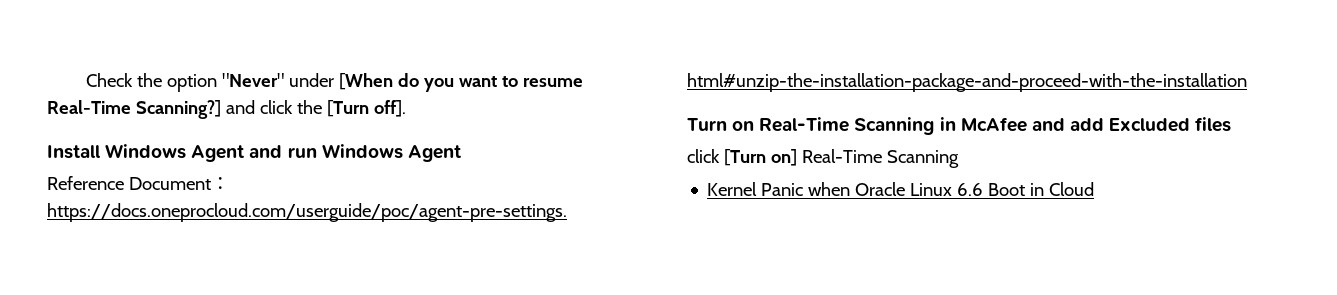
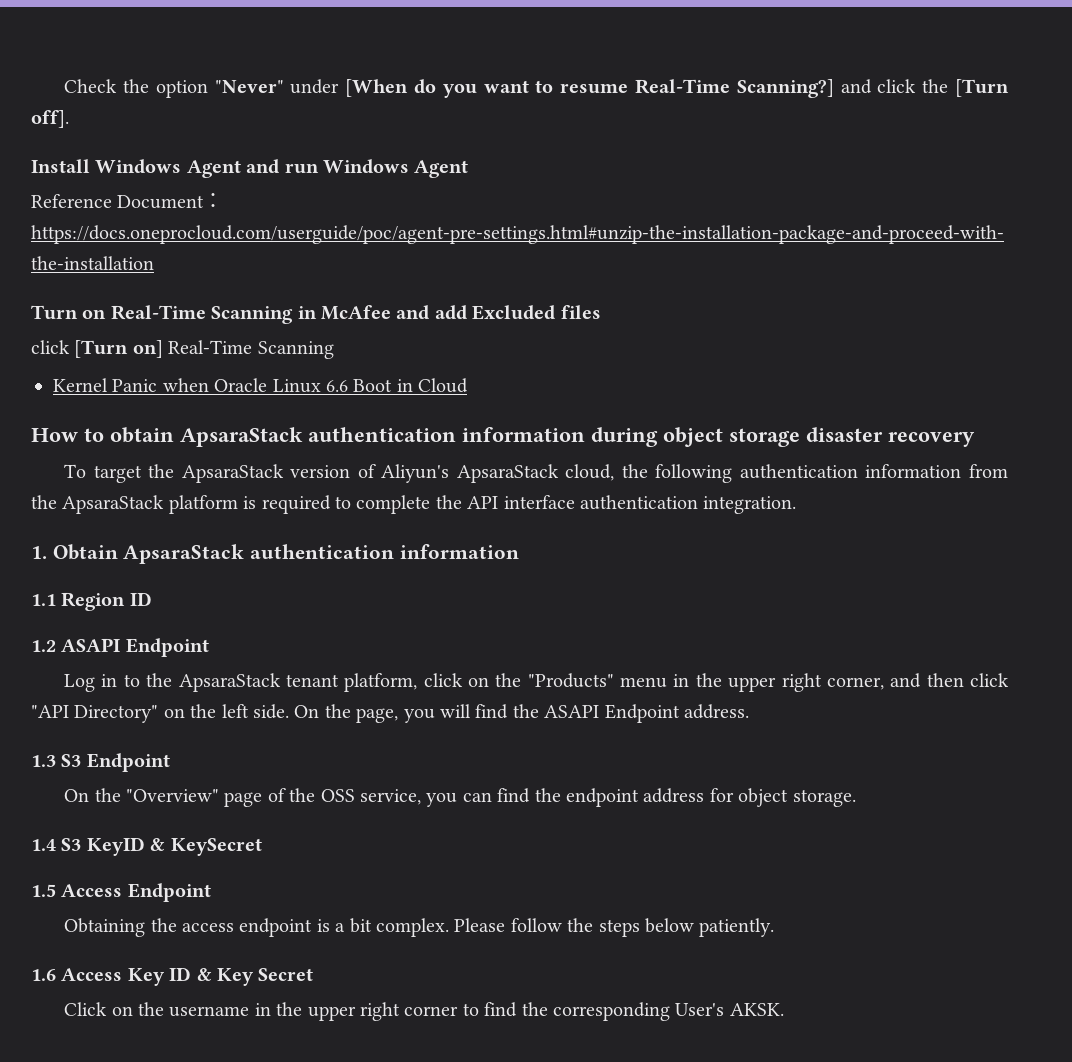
+ How to obtain ApsaraStack authentication information during object storage disaster recovery
+ To target the ApsaraStack version of Aliyun's ApsaraStack cloud, the following authentication information from the ApsaraStack platform is required to complete the API interface authentication integration.
+ 1. Obtain ApsaraStack authentication information
+ 1.1 Region ID
+ 1.2 ASAPI Endpoint
+ Log in to the ApsaraStack tenant platform, click on the "Products" menu in the upper right corner, and then click "API Directory" on the left side. On the page, you will find the ASAPI Endpoint address.
+ 1.3 S3 Endpoint
+ On the "Overview" page of the OSS service, you can find the endpoint address for object storage.
+ 1.4 S3 KeyID & KeySecret
+ 1.5 Access Endpoint
+ Obtaining the access endpoint is a bit complex. Please follow the steps below patiently.
+ 1.6 Access Key ID & Key Secret
+ Click on the username in the upper right corner to find the corresponding User's AKSK.

